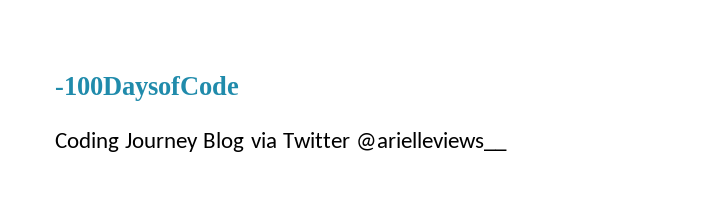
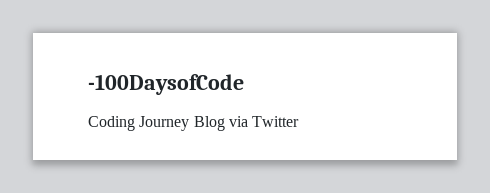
- Coding Journey Blog via Twitter @arielleviews__
+ Coding Journey Blog via Twitter

